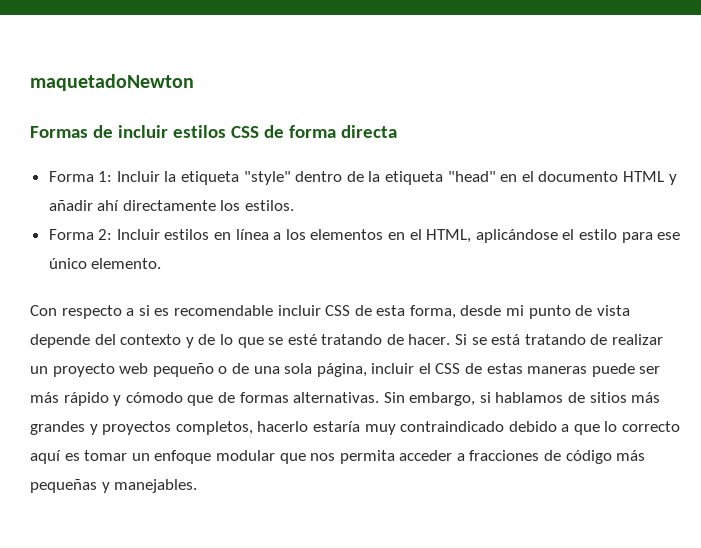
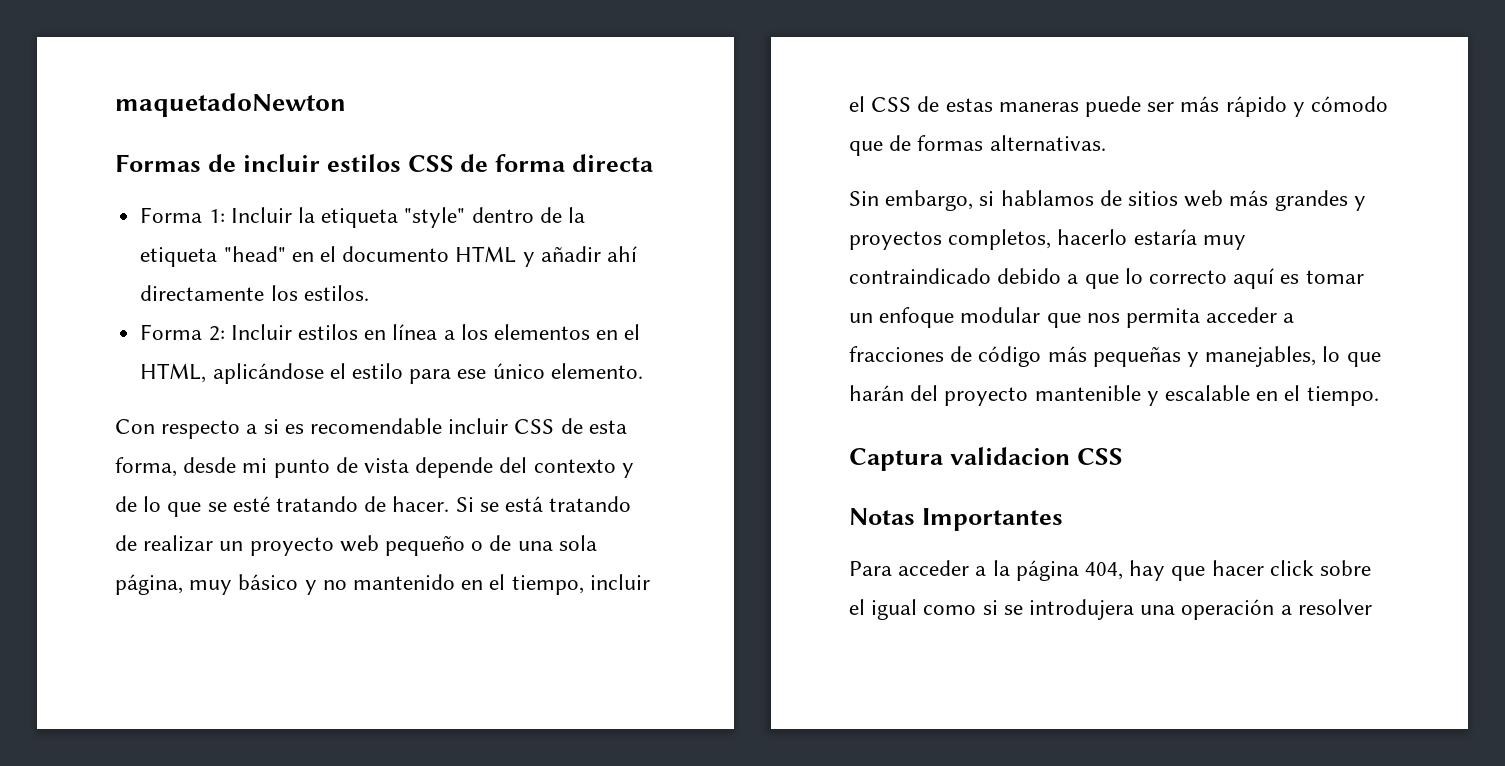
- Si se está tratando de realizar un proyecto web pequeño o de una sola página, incluir el CSS de estas maneras puede ser más rápido y cómodo que de formas alternativas. Sin embargo, si hablamos de sitios más grandes y proyectos completos, hacerlo estaría muy contraindicado debido a que lo correcto aquí es tomar un enfoque modular que nos permita acceder a fracciones de código más pequeñas y manejables.
+ Si se está tratando de realizar un proyecto web pequeño o de una sola página, muy básico y no mantenido en el tiempo, incluir el CSS de estas maneras puede ser más rápido y cómodo que de formas alternativas.
+ Sin embargo, si hablamos de sitios web más grandes y proyectos completos, hacerlo estaría muy contraindicado debido a que lo correcto aquí es tomar un enfoque modular que nos permita acceder a fracciones de código más pequeñas y manejables, lo que harán del proyecto mantenible y escalable en el tiempo.
+ Captura validacion CSS
+ Notas Importantes
+ Para acceder a la página 404, hay que hacer click sobre el igual como si se introdujera una operación a resolver

